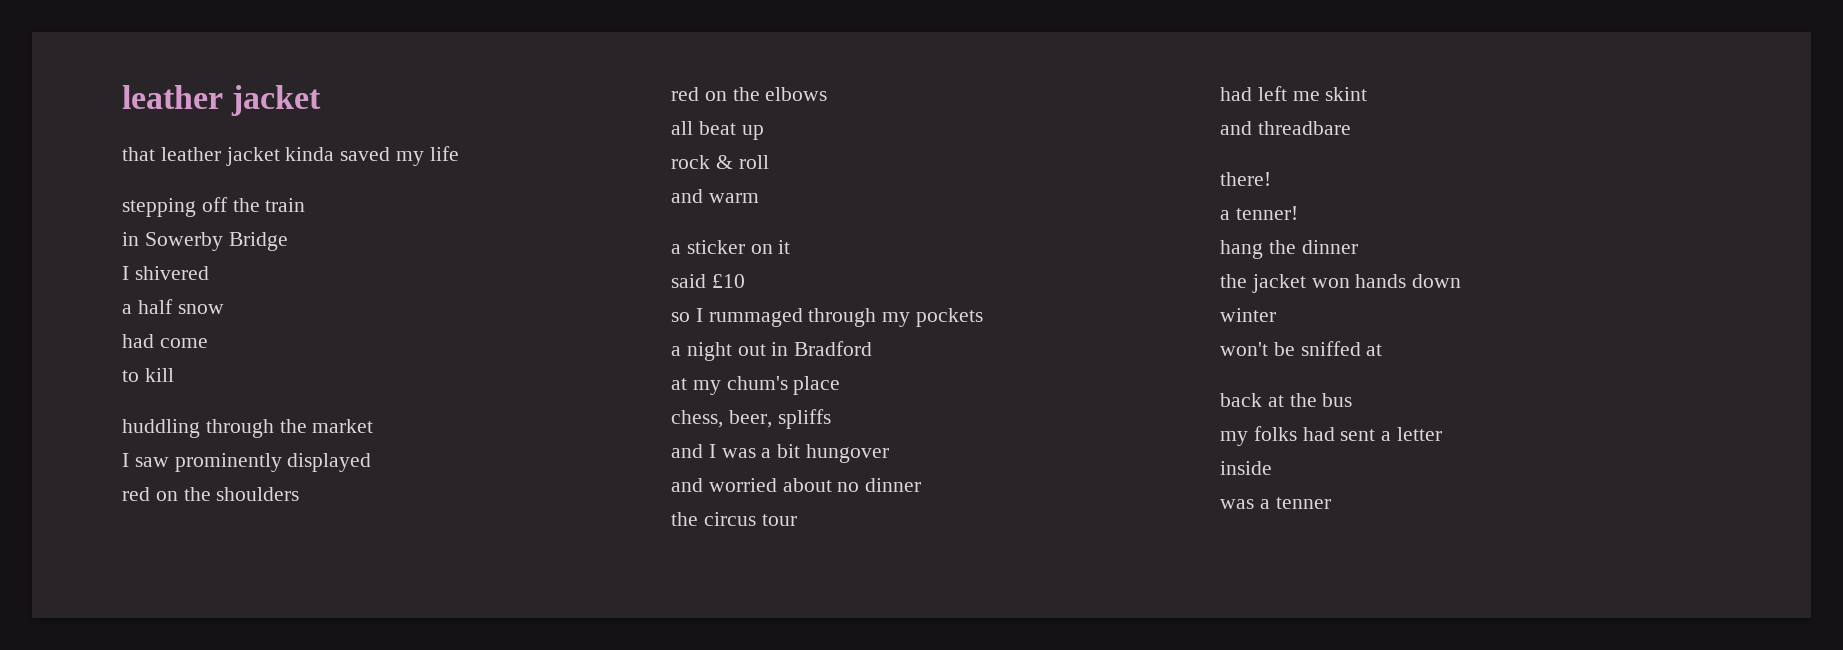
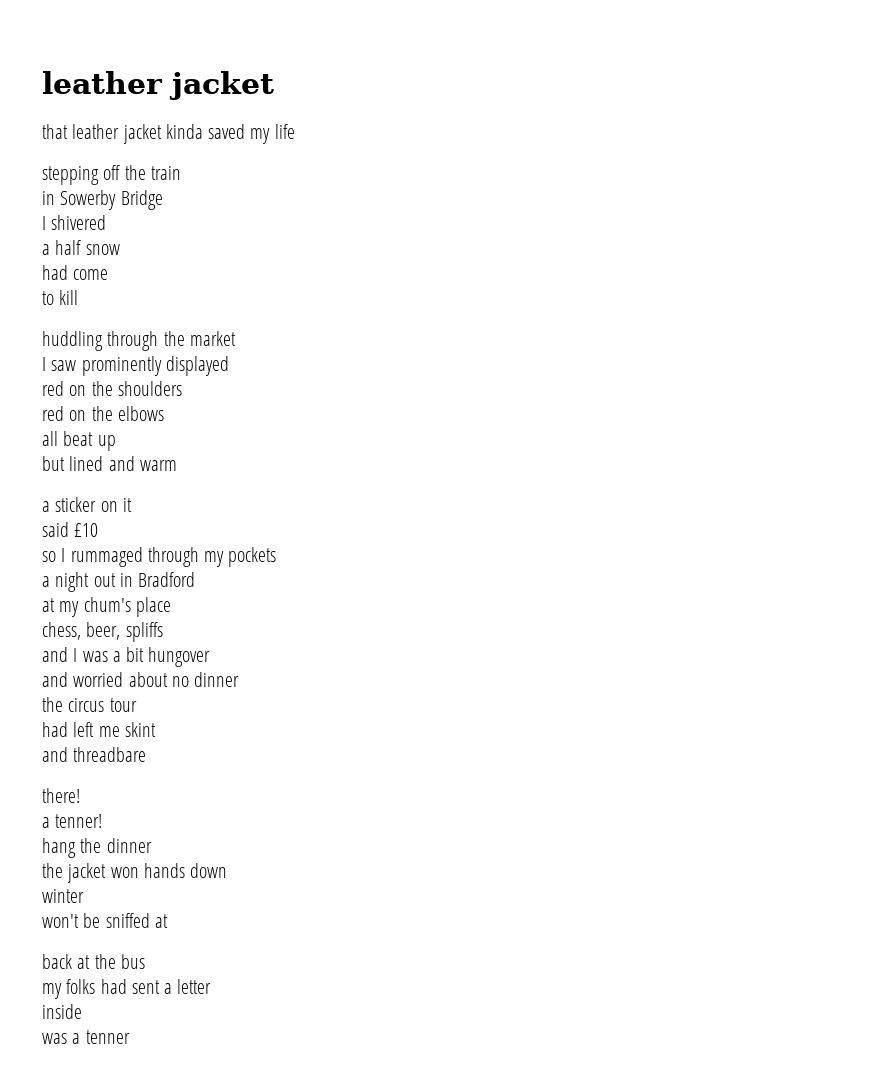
- rock & roll
- and warm
+ but lined and warm

